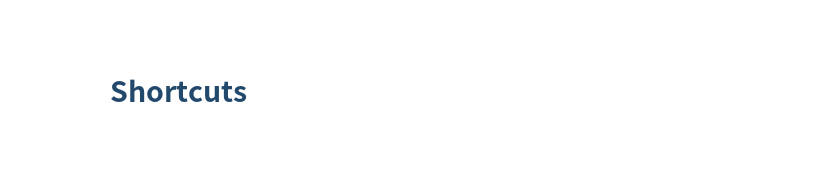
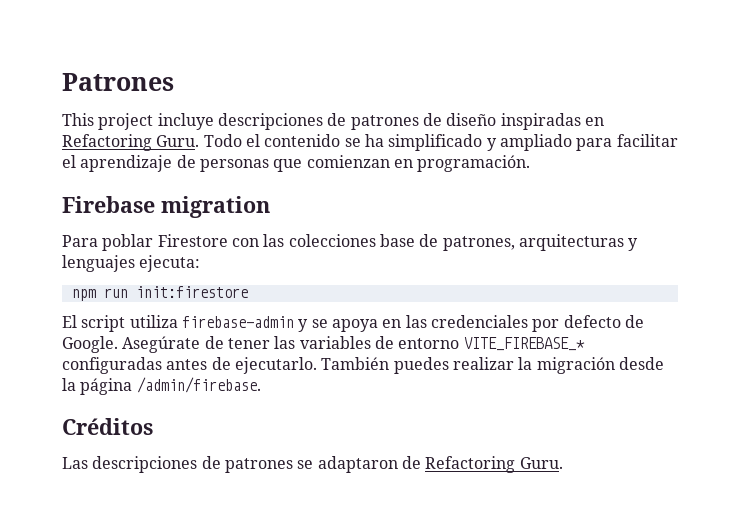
- Shortcuts
+ Patrones
+ This project incluye descripciones de patrones de diseño inspiradas en Refactoring Guru. Todo el contenido se ha simplificado y ampliado para facilitar el aprendizaje de personas que comienzan en programación.
+ Firebase migration
+ Para poblar Firestore con las colecciones base de patrones, arquitecturas y lenguajes ejecuta:
+ npm run init:firestore
+ El script utiliza firebase-admin y se apoya en las credenciales por defecto de Google. Asegúrate de tener las variables de entorno VITE_FIREBASE_* configuradas antes de ejecutarlo. También puedes realizar la migración desde la página /admin/firebase.
+ Créditos
+ Las descripciones de patrones se adaptaron de Refactoring Guru.

